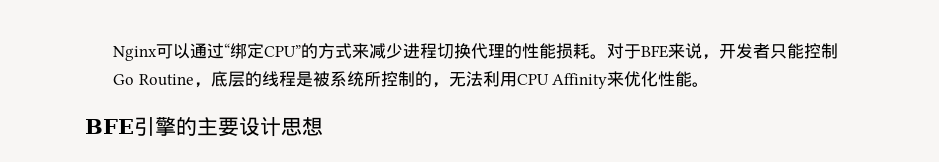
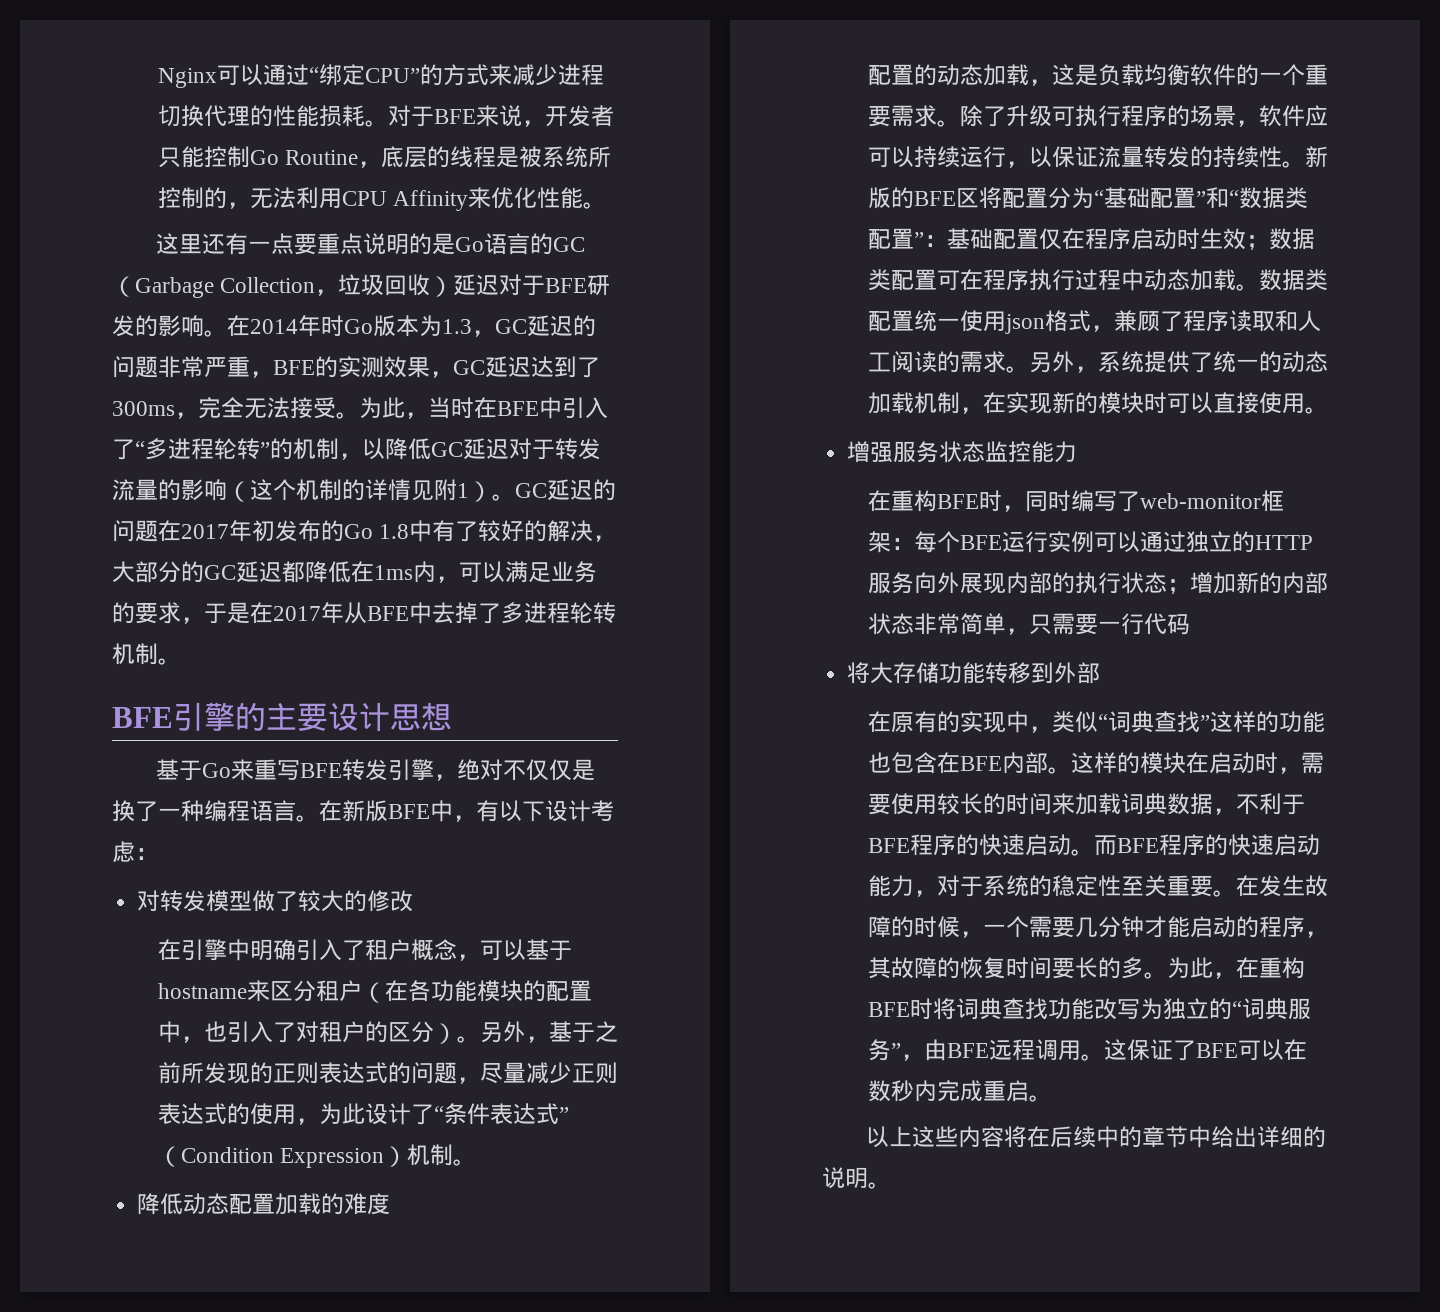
+ 这里还有一点要重点说明的是Go语言的GC（Garbage Collection，垃圾回收）延迟对于BFE研发的影响。在2014年时Go版本为1.3，GC延迟的问题非常严重，BFE的实测效果，GC延迟达到了300ms，完全无法接受。为此，当时在BFE中引入了“多进程轮转”的机制，以降低GC延迟对于转发流量的影响（这个机制的详情见附1）。GC延迟的问题在2017年初发布的Go 1.8中有了较好的解决，大部分的GC延迟都降低在1ms内，可以满足业务的要求，于是在2017年从BFE中去掉了多进程轮转机制。
+ 基于Go来重写BFE转发引擎，绝对不仅仅是换了一种编程语言。在新版BFE中，有以下设计考虑：
+ 对转发模型做了较大的修改
+ 在引擎中明确引入了租户概念，可以基于hostname来区分租户（在各功能模块的配置中，也引入了对租户的区分）。另外，基于之前所发现的正则表达式的问题，尽量减少正则表达式的使用，为此设计了“条件表达式”（Condition Expression）机制。
+ 降低动态配置加载的难度
+ 配置的动态加载，这是负载均衡软件的一个重要需求。除了升级可执行程序的场景，软件应可以持续运行，以保证流量转发的持续性。新版的BFE区将配置分为“基础配置”和“数据类配置”：基础配置仅在程序启动时生效；数据类配置可在程序执行过程中动态加载。数据类配置统一使用json格式，兼顾了程序读取和人工阅读的需求。另外，系统提供了统一的动态加载机制，在实现新的模块时可以直接使用。
+ 增强服务状态监控能力
+ 在重构BFE时，同时编写了web-monitor框架：每个BFE运行实例可以通过独立的HTTP服务向外展现内部的执行状态；增加新的内部状态非常简单，只需要一行代码
+ 将大存储功能转移到外部
+ 在原有的实现中，类似“词典查找”这样的功能也包含在BFE内部。这样的模块在启动时，需要使用较长的时间来加载词典数据，不利于BFE程序的快速启动。而BFE程序的快速启动能力，对于系统的稳定性至关重要。在发生故障的时候，一个需要几分钟才能启动的程序，其故障的恢复时间要长的多。为此，在重构BFE时将词典查找功能改写为独立的“词典服务”，由BFE远程调用。这保证了BFE可以在数秒内完成重启。
+ 以上这些内容将在后续中的章节中给出详细的说明。

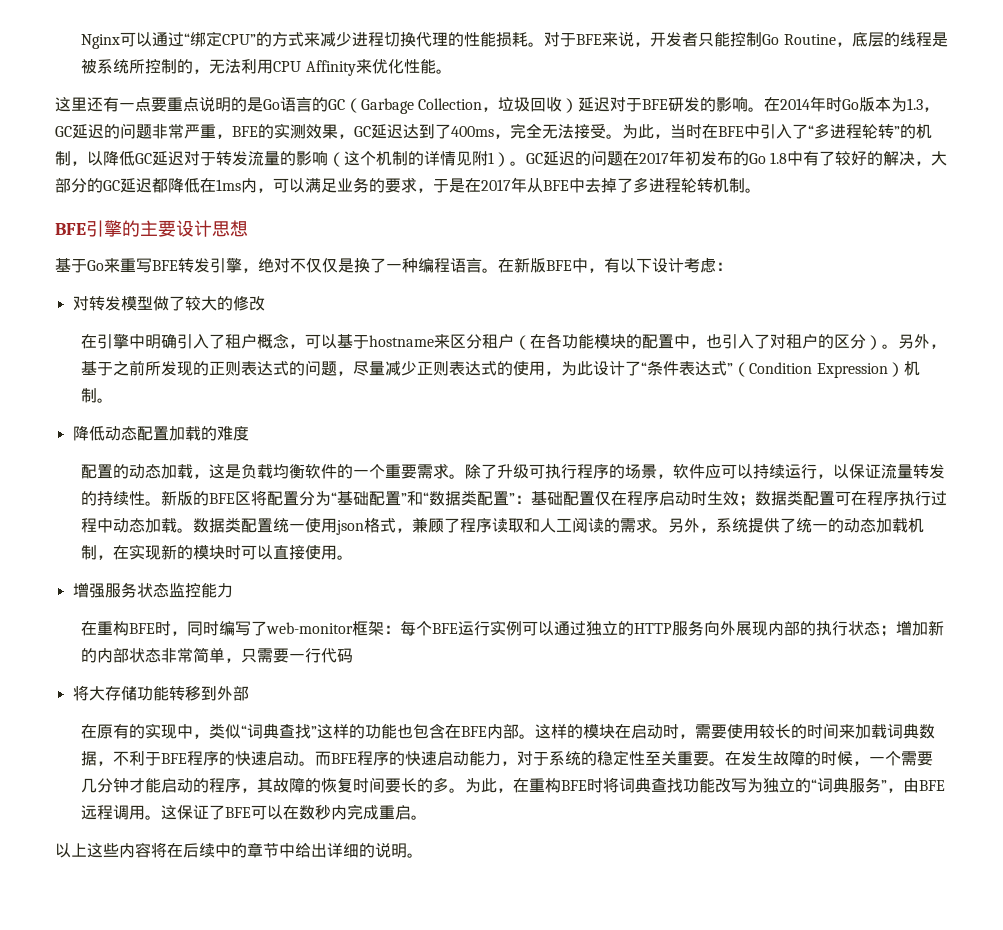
- 在2014年时Go版本为1.3，GC延迟的问题非常严重，BFE的实测效果，GC延迟达到了300ms，完全无法接受。
+ 在2014年时Go版本为1.3，GC延迟的问题非常严重，BFE的实测效果，GC延迟达到了400ms，完全无法接受。

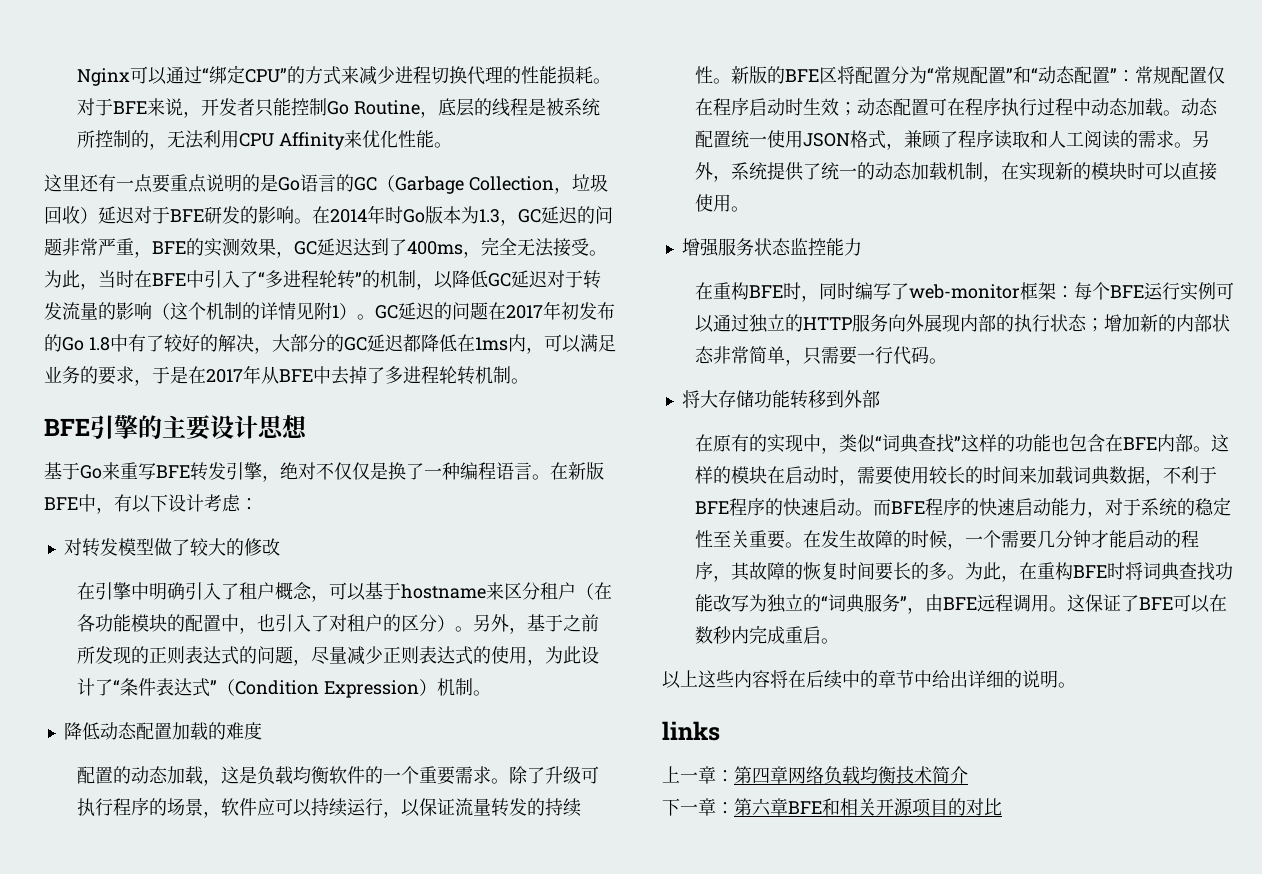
- 新版的BFE区将配置分为“基础配置”和“数据类配置”：基础配置仅在程序启动时生效；数据类配置可在程序执行过程中动态加载。
+ 新版的BFE区将配置分为“常规配置”和“动态配置”：常规配置仅在程序启动时生效；动态配置可在程序执行过程中动态加载。
- 数据类配置统一使用json格式，兼顾了程序读取和人工阅读的需求。
+ 动态配置统一使用JSON格式，兼顾了程序读取和人工阅读的需求。
- 在重构BFE时，同时编写了web-monitor框架：每个BFE运行实例可以通过独立的HTTP服务向外展现内部的执行状态；增加新的内部状态非常简单，只需要一行代码
+ 在重构BFE时，同时编写了web-monitor框架：每个BFE运行实例可以通过独立的HTTP服务向外展现内部的执行状态；增加新的内部状态非常简单，只需要一行代码。
+ links
+ 上一章：第四章网络负载均衡技术简介
+ 下一章：第六章BFE和相关开源项目的对比

